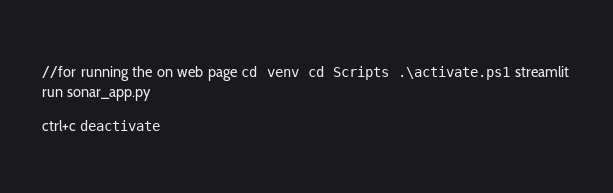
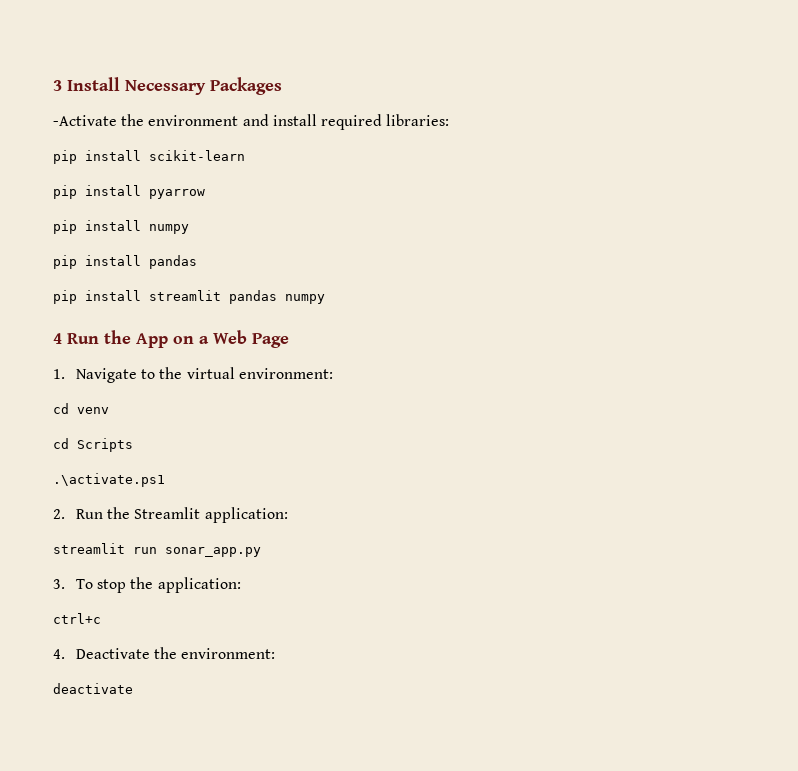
- //for running the on web page cd venv cd Scripts .\activate.ps1 streamlit run sonar_app.py
- ctrl+c deactivate
+ 3 Install Necessary Packages
+ -Activate the environment and install required libraries:
+ pip install scikit-learn
+ pip install pyarrow
+ pip install numpy
+ pip install pandas
+ pip install streamlit pandas numpy
+ 4 Run the App on a Web Page
+ 1. Navigate to the virtual environment:
+ cd venv
+ cd Scripts
+ .\activate.ps1
+ 2. Run the Streamlit application:
+ streamlit run sonar_app.py
+ 3. To stop the application:
+ ctrl+c
+ 4. Deactivate the environment:
+ deactivate

